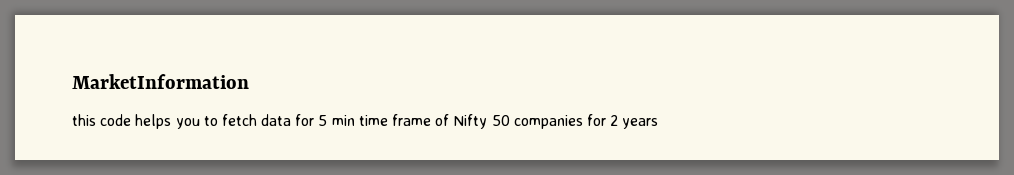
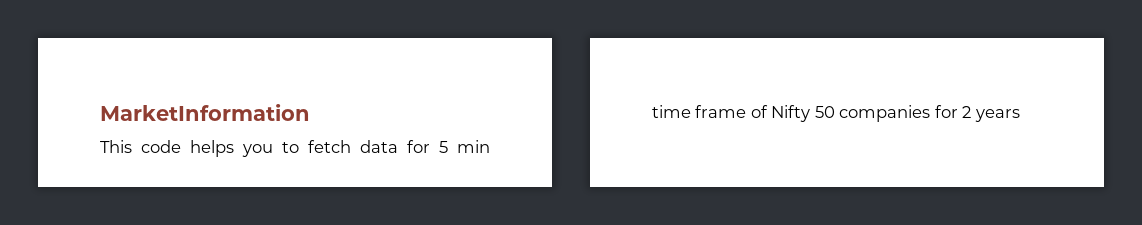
- this code helps you to fetch data for 5 min time frame of Nifty 50 companies for 2 years
+ This code helps you to fetch data for 5 min time frame of Nifty 50 companies for 2 years

